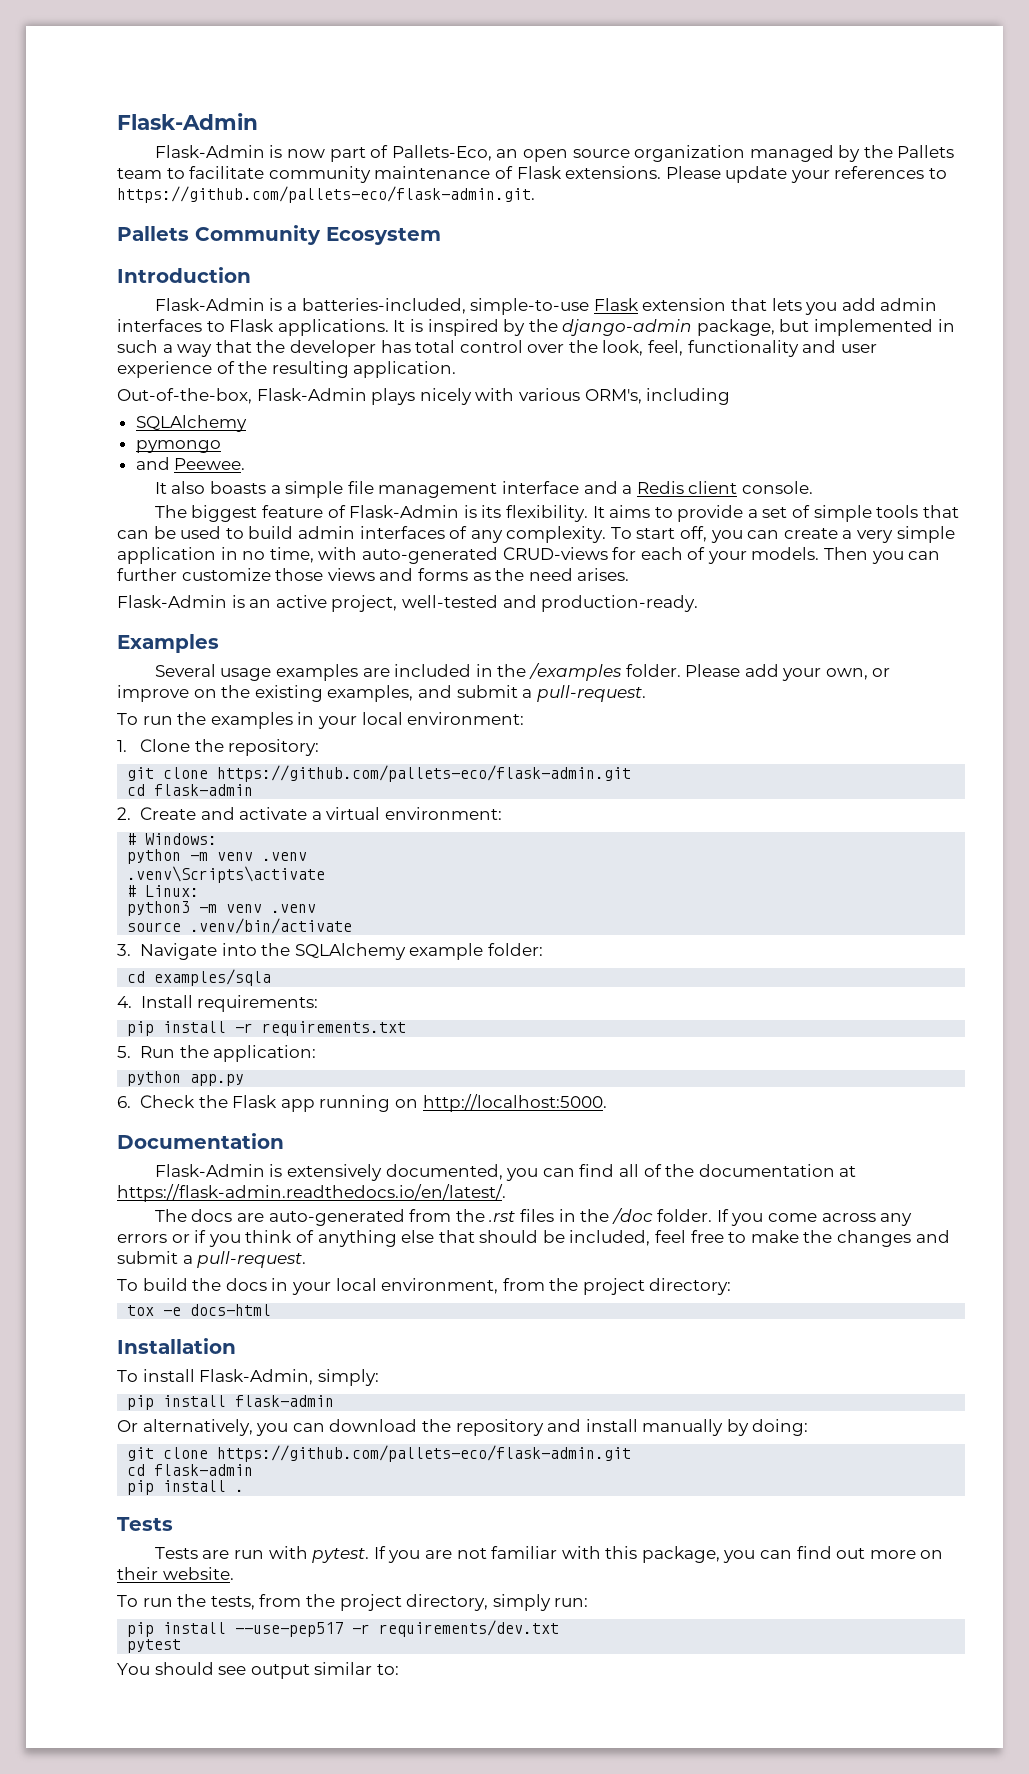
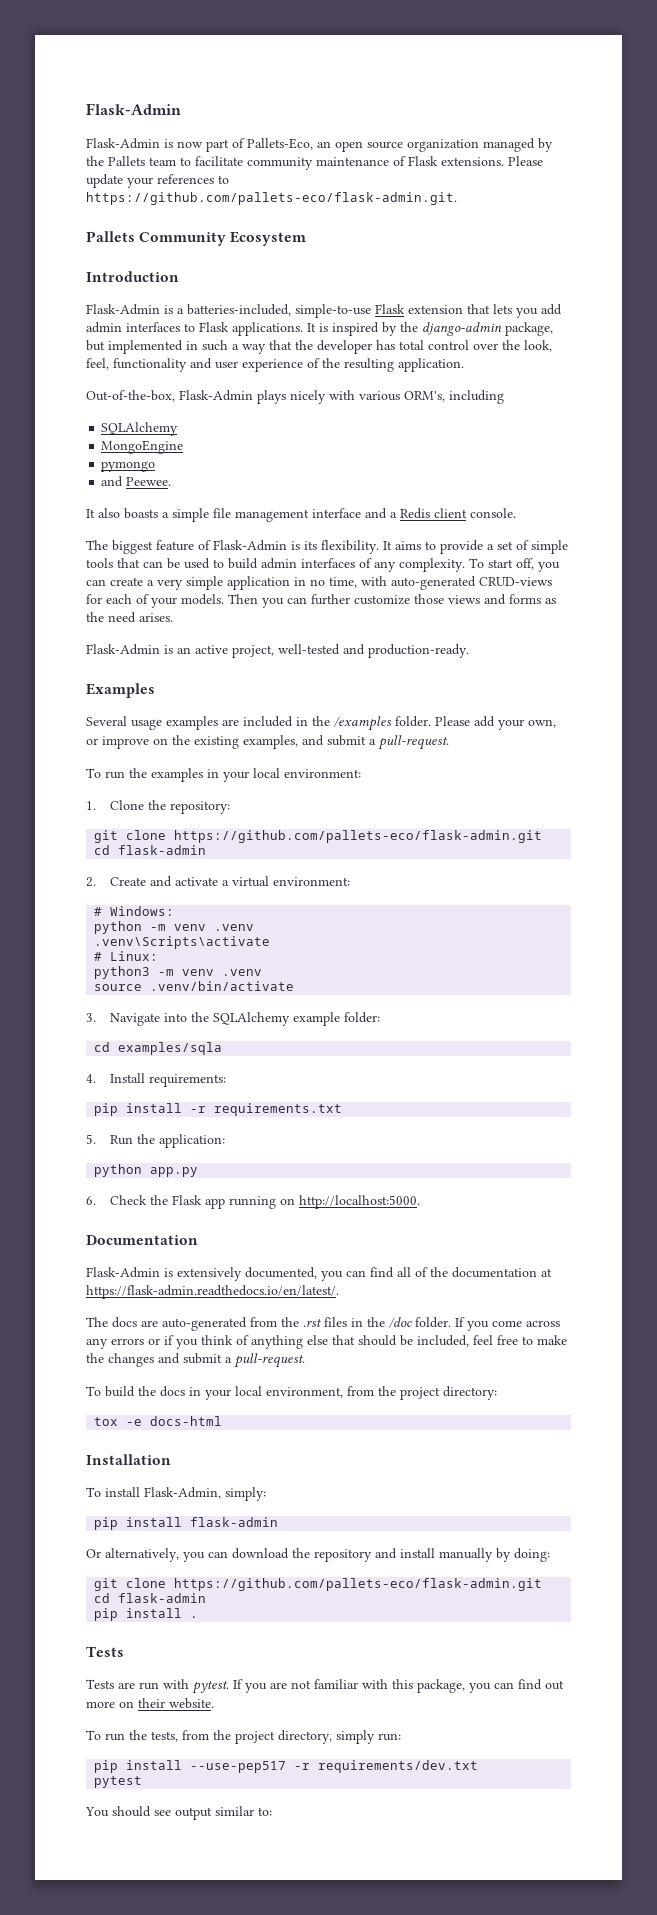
+ MongoEngine

